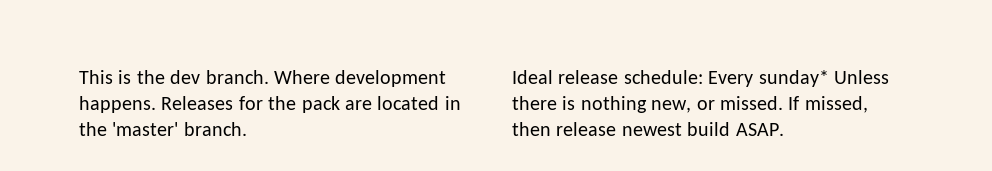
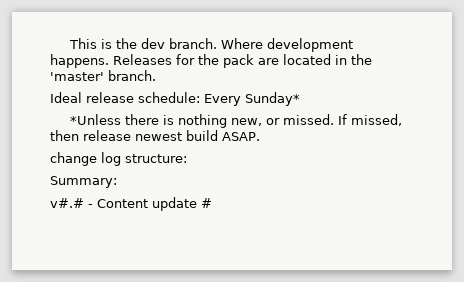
- Ideal release schedule: Every sunday* Unless there is nothing new, or missed.
+ Ideal release schedule: Every Sunday*
+ *Unless there is nothing new, or missed.
+ change log structure:
+ Summary:
+ v#.# - Content update #

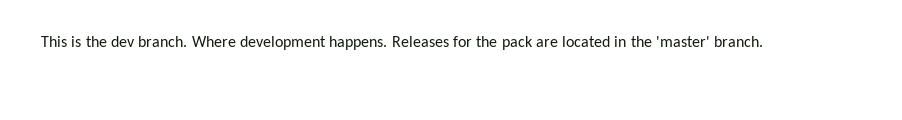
- Ideal release schedule: Every Sunday*
- *Unless there is nothing new, or missed. If missed, then release newest build ASAP.
- change log structure:
- Summary:
- v#.# - Content update #

